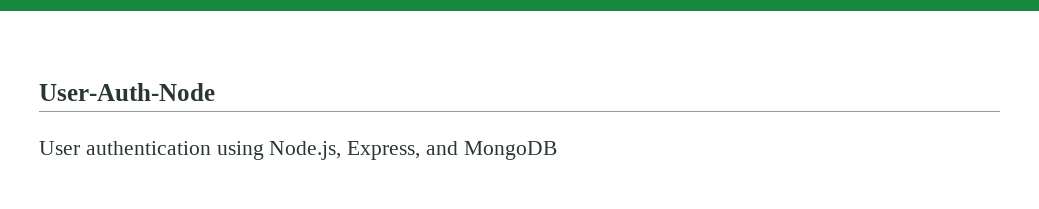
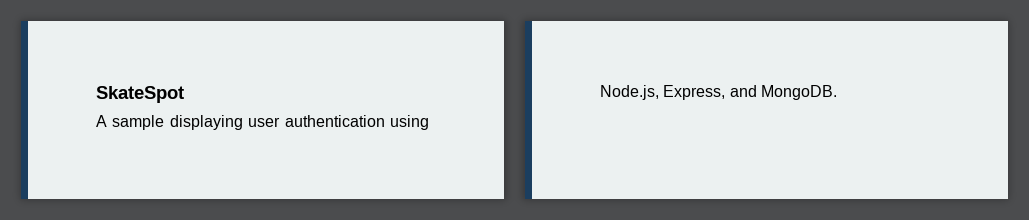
- User-Auth-Node
- User authentication using Node.js, Express, and MongoDB
+ SkateSpot
+ A sample displaying user authentication using Node.js, Express, and MongoDB.

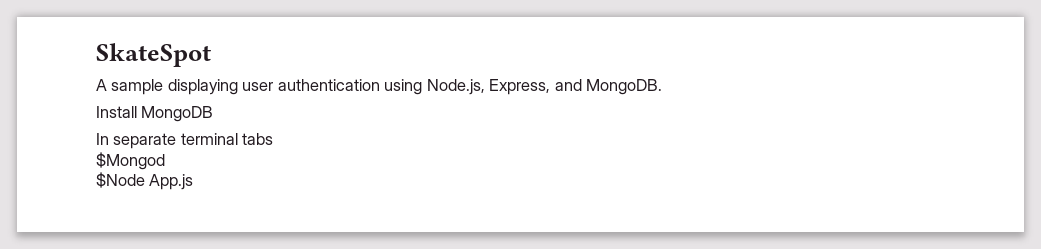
+ Install MongoDB
+ In separate terminal tabs
+ $Mongod
+ $Node App.js

